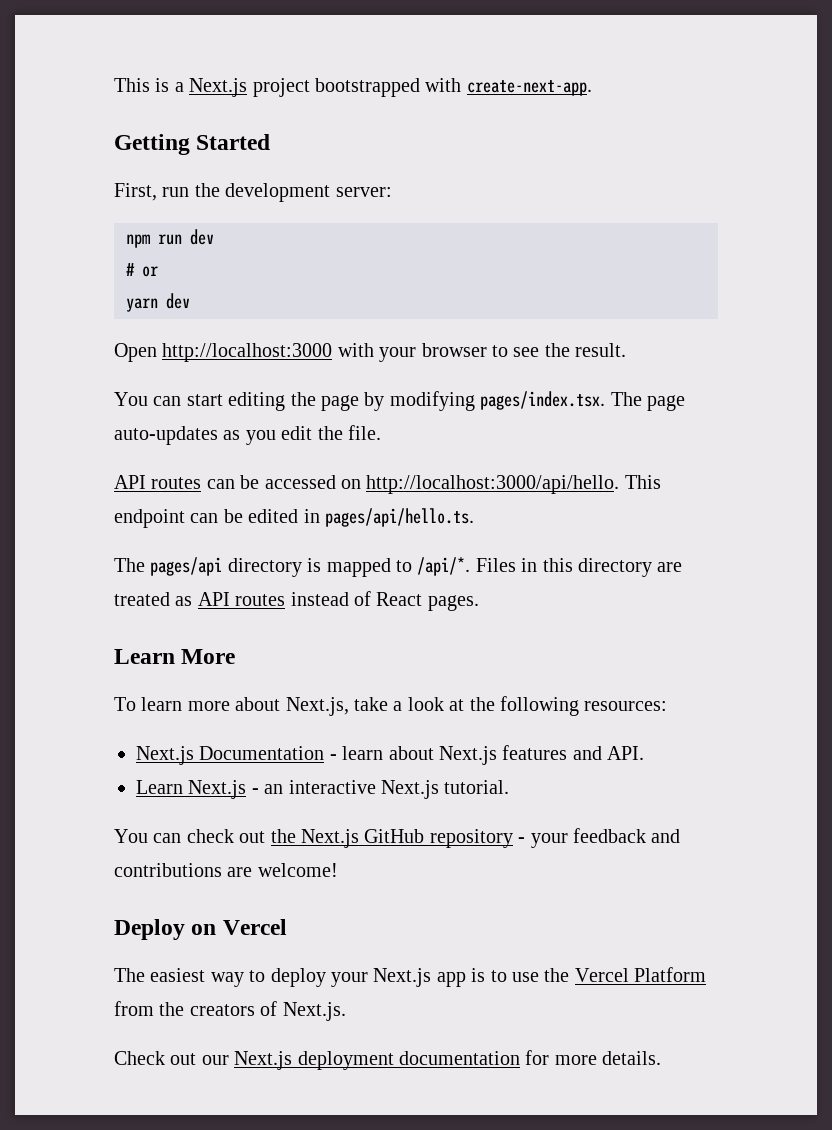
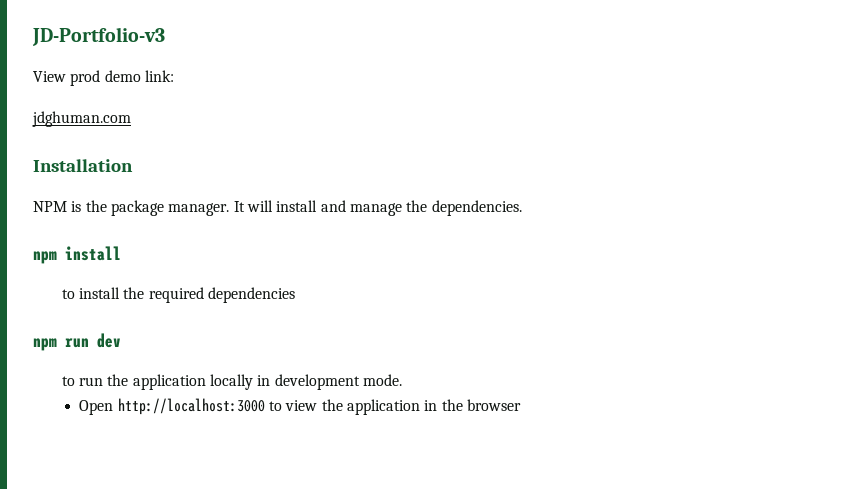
- This is a Next.js project bootstrapped with create-next-app.
- Getting Started
- First, run the development server:
+ JD-Portfolio-v3
+ View prod demo link:
+ jdghuman.com
+ Installation
+ NPM is the package manager. It will install and manage the dependencies.
+ npm install
+ to install the required dependencies
  npm run dev
- # or
- yarn dev
- Open http://localhost:3000 with your browser to see the result.
- You can start editing the page by modifying pages/index.tsx. The page auto-updates as you edit the file.
- API routes can be accessed on http://localhost:3000/api/hello. This endpoint can be edited in pages/api/hello.ts.
- The pages/api directory is mapped to /api/*. Files in this directory are treated as API routes instead of React pages.
- Learn More
- To learn more about Next.js, take a look at the following resources:
- Next.js Documentation - learn about Next.js features and API.
- Learn Next.js - an interactive Next.js tutorial.
- You can check out the Next.js GitHub repository - your feedback and contributions are welcome!
- Deploy on Vercel
- The easiest way to deploy your Next.js app is to use the Vercel Platform from the creators of Next.js.
- Check out our Next.js deployment documentation for more details.
+ to run the application locally in development mode.
+ Open http://localhost:3000 to view the application in the browser

